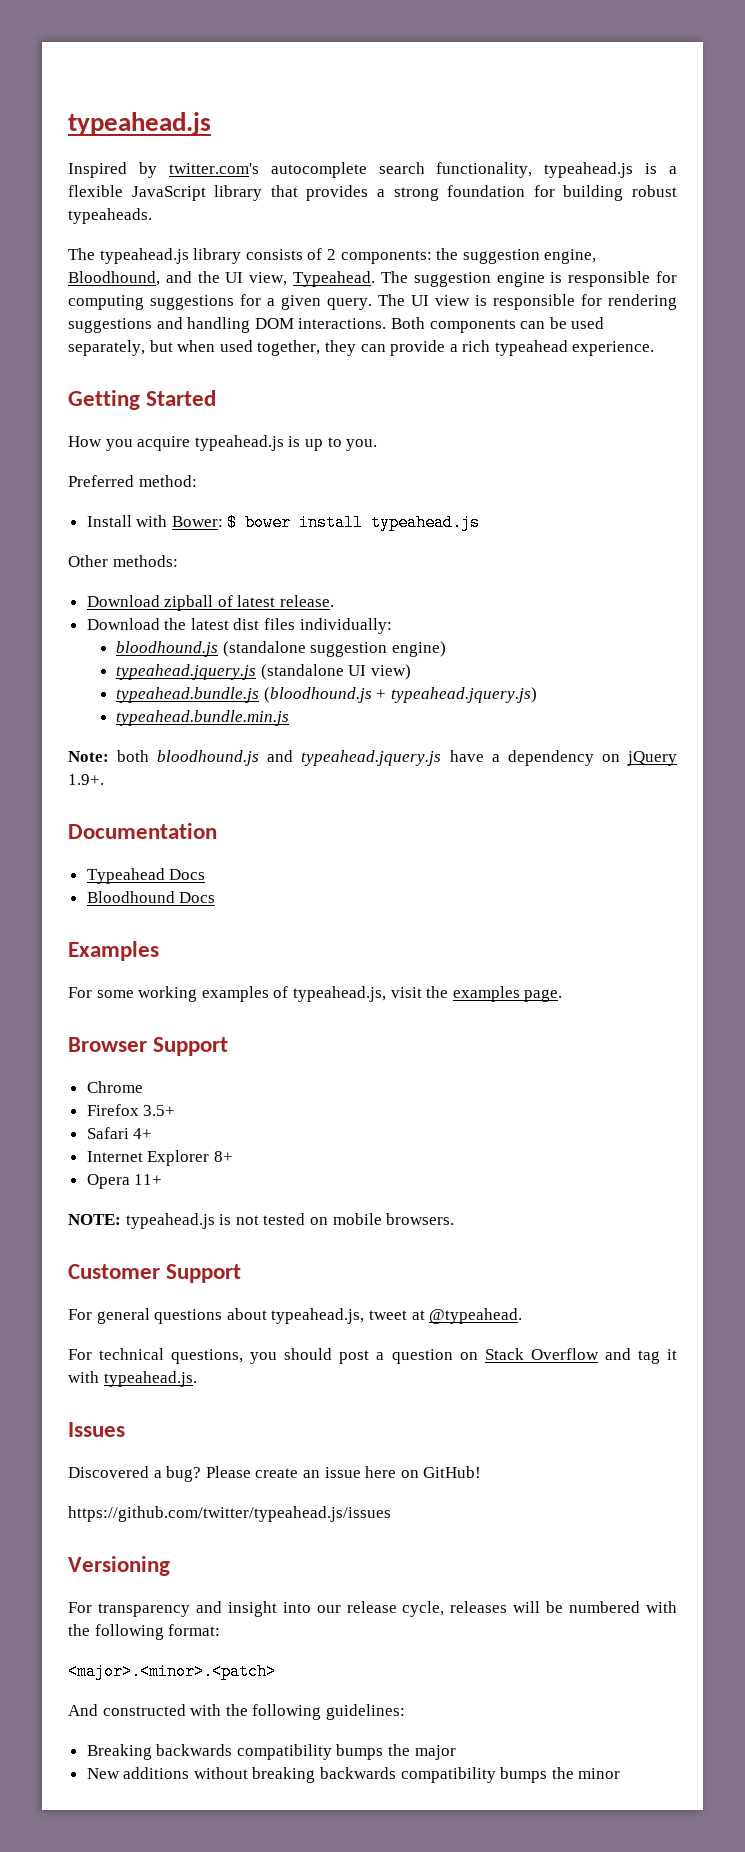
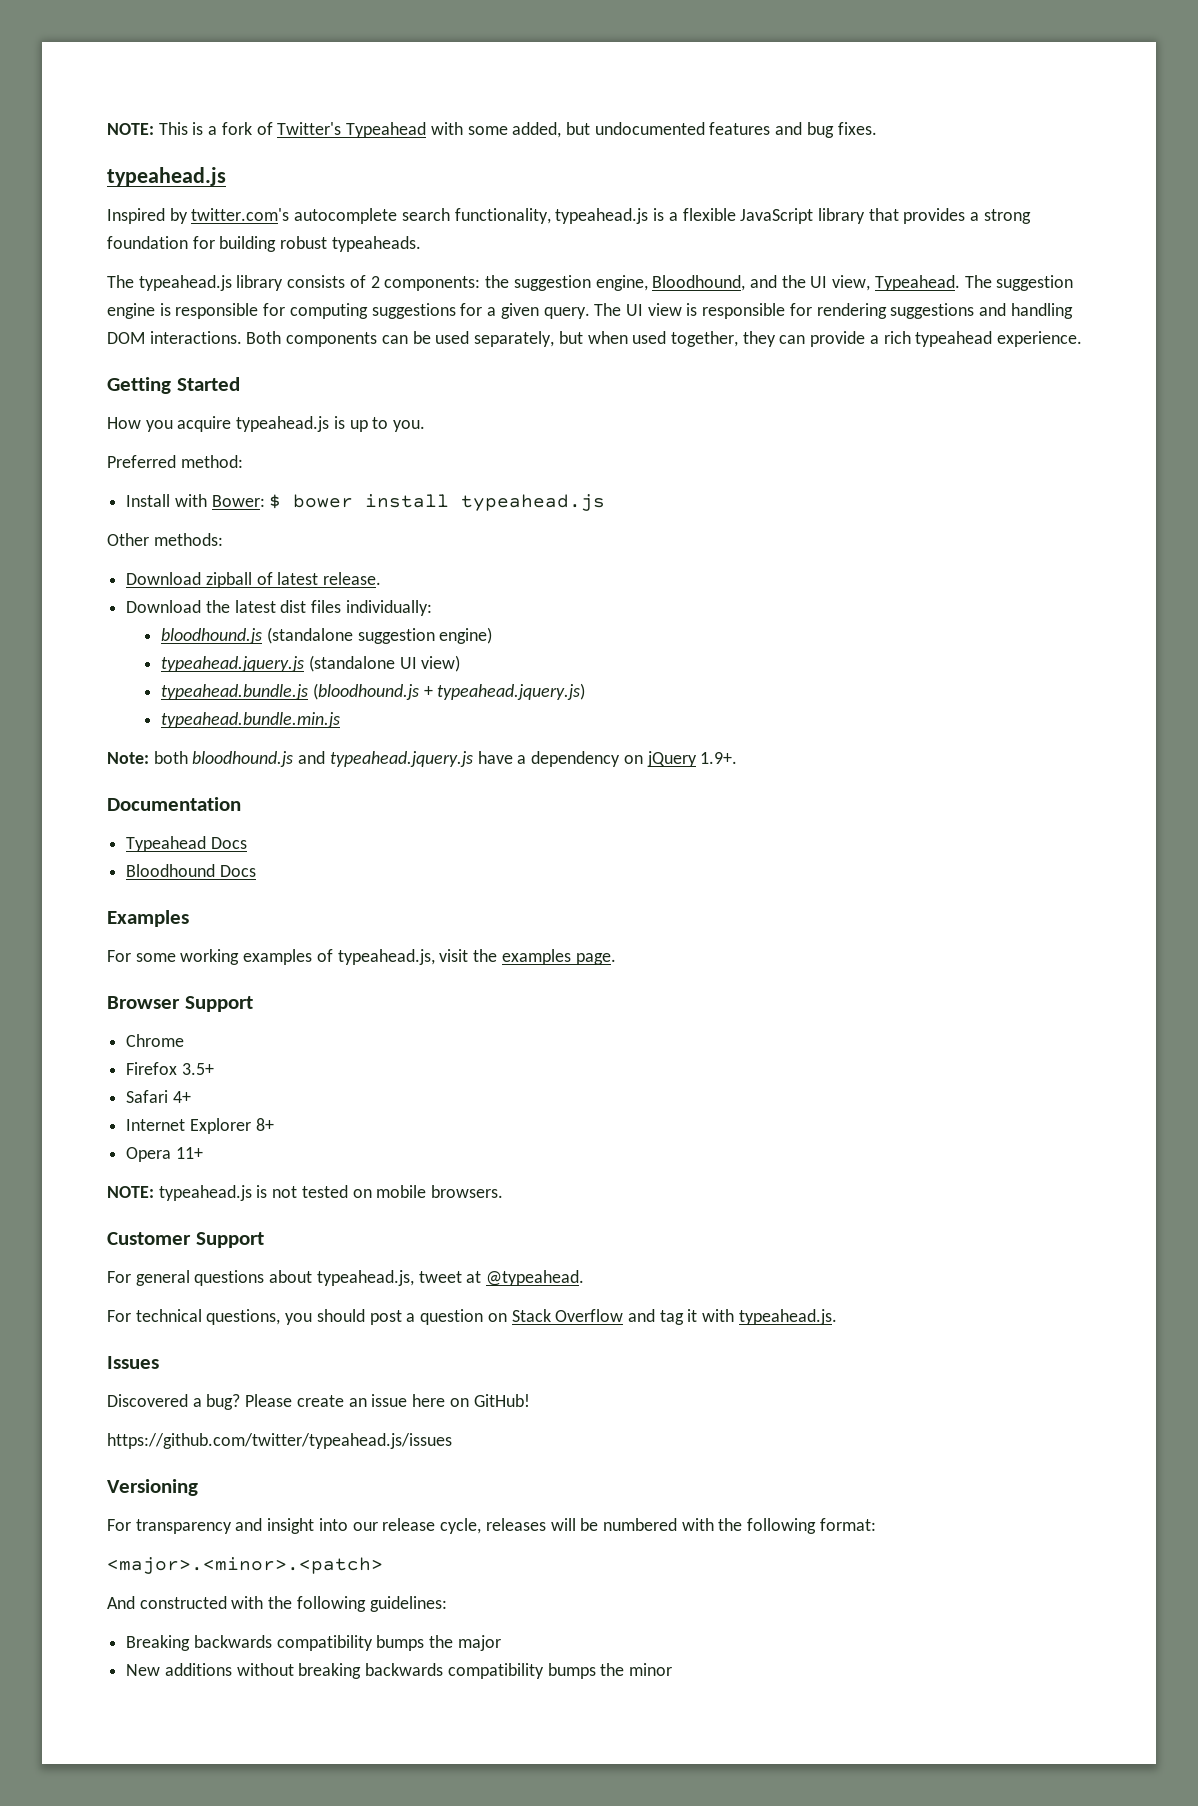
+ NOTE: This is a fork of Twitter's Typeahead with some added, but undocumented features and bug fixes.

